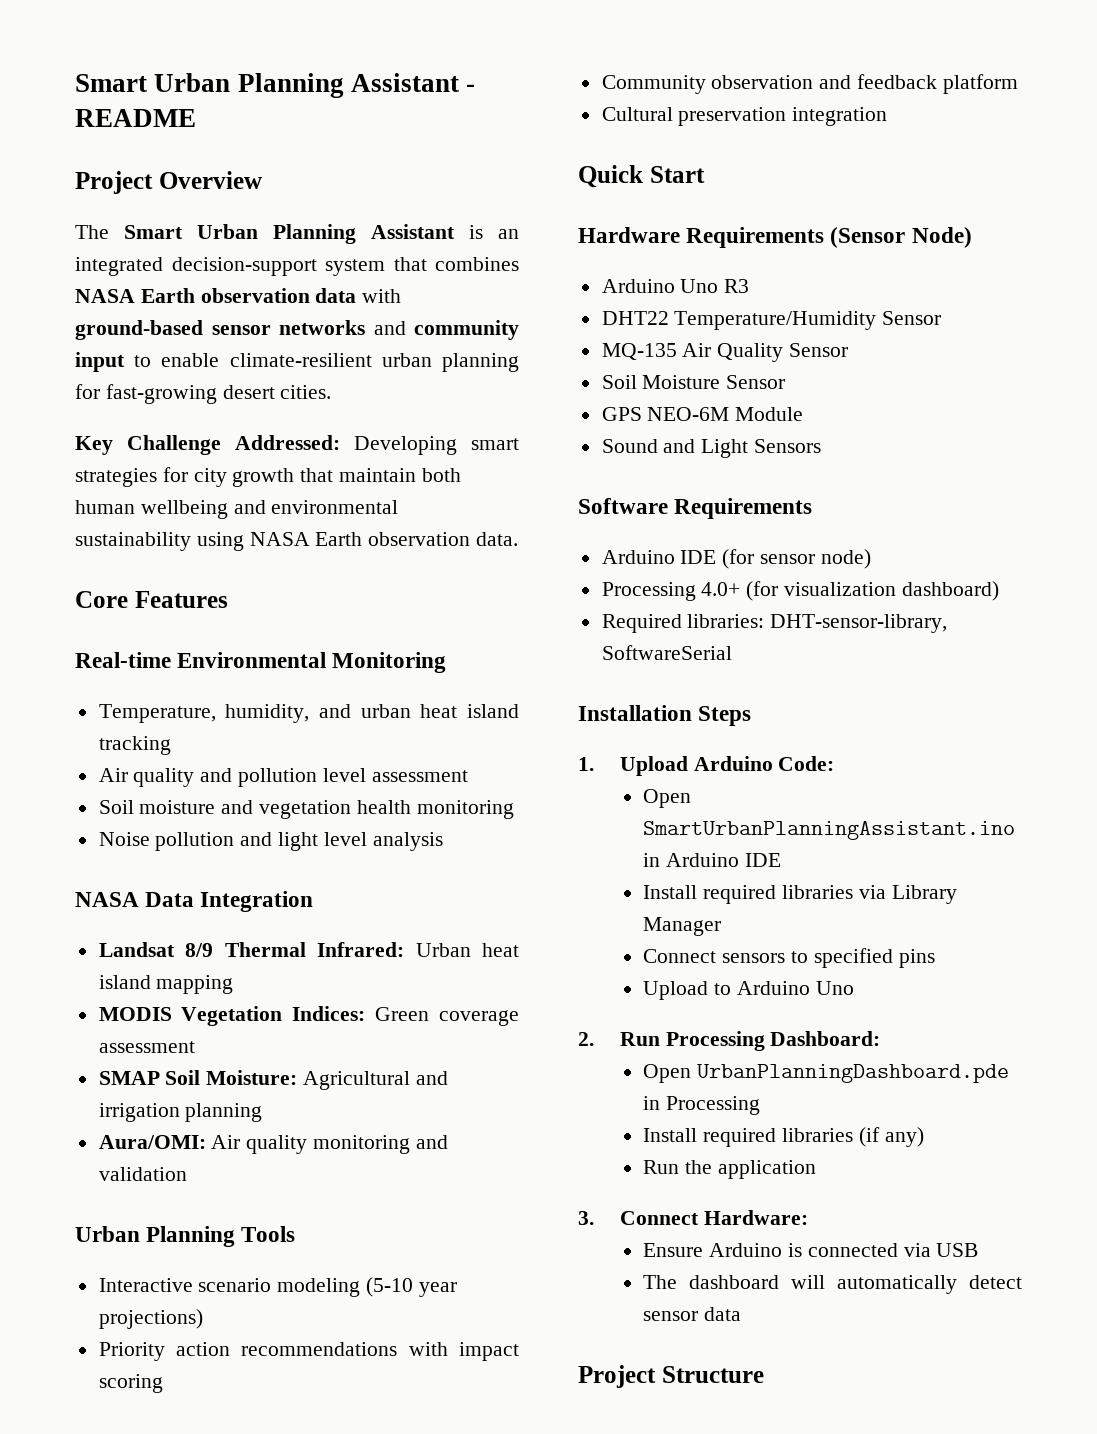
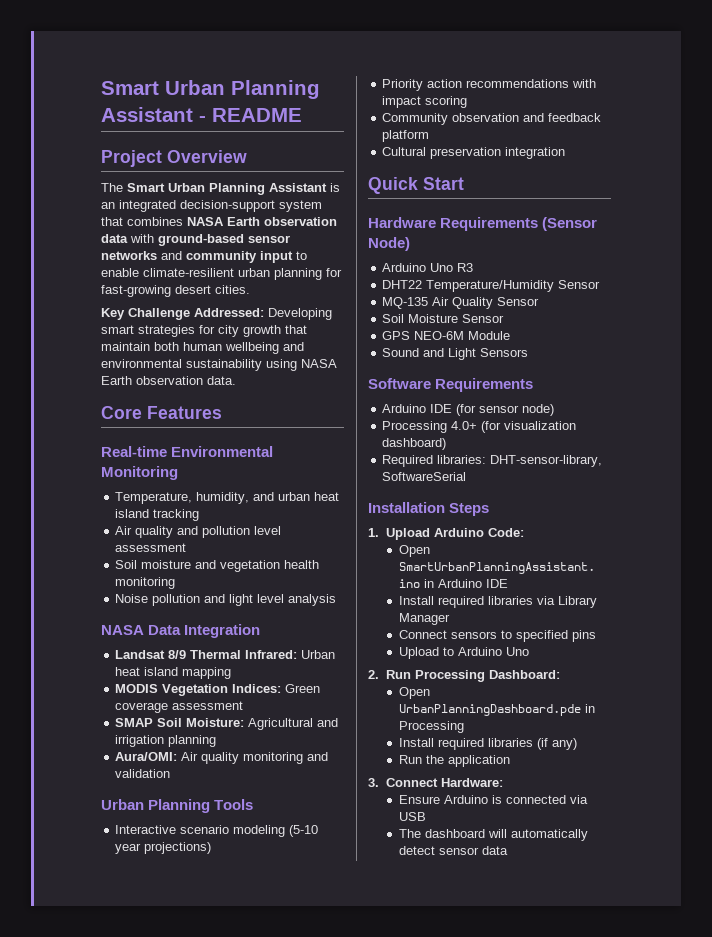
- Project Structure

